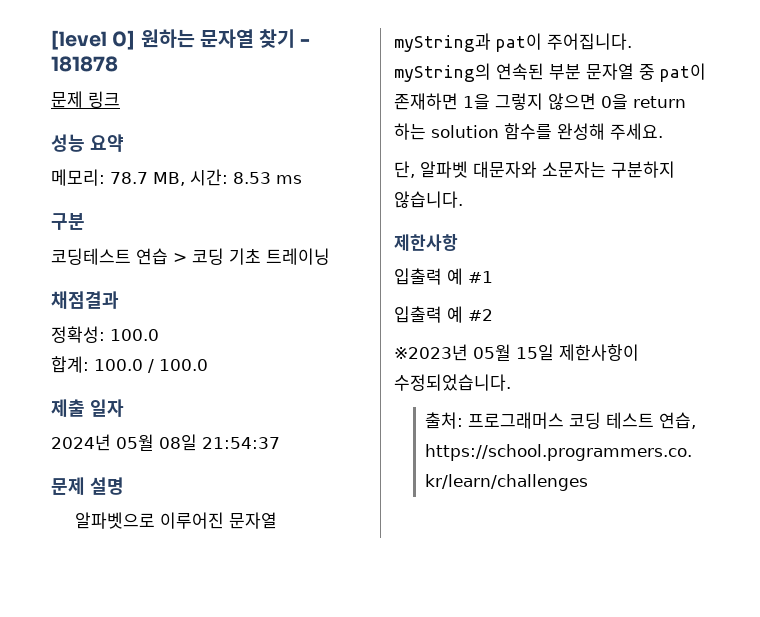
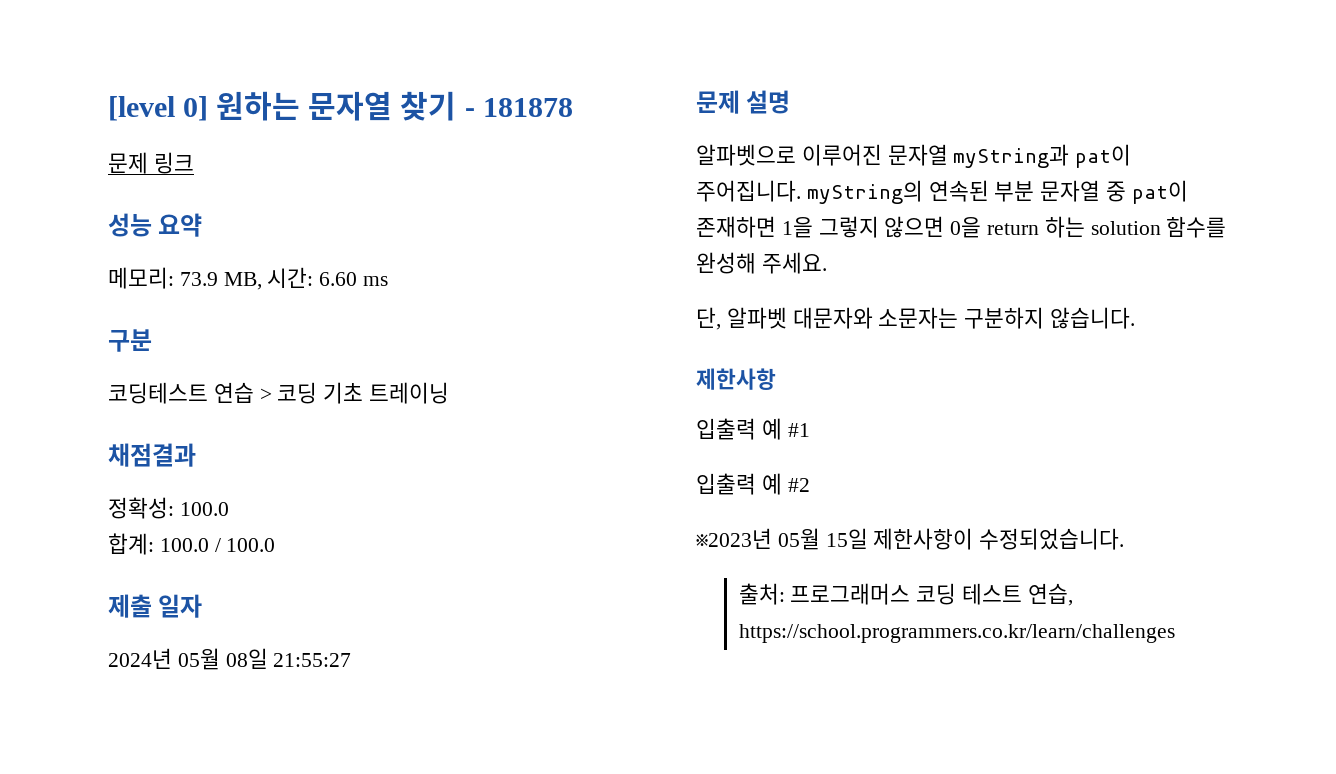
- 메모리: 78.7 MB, 시간: 8.53 ms
+ 메모리: 73.9 MB, 시간: 6.60 ms
- 2024년 05월 08일 21:54:37
+ 2024년 05월 08일 21:55:27

